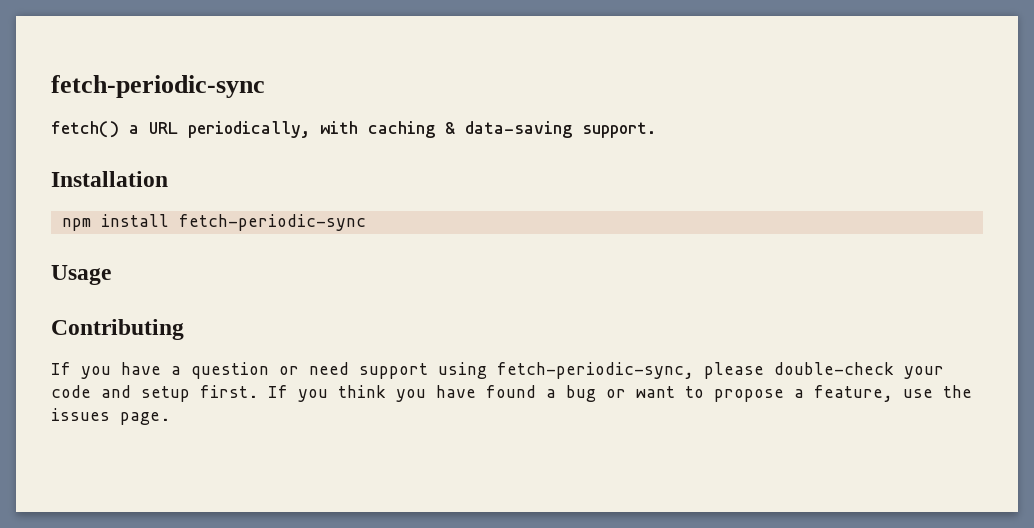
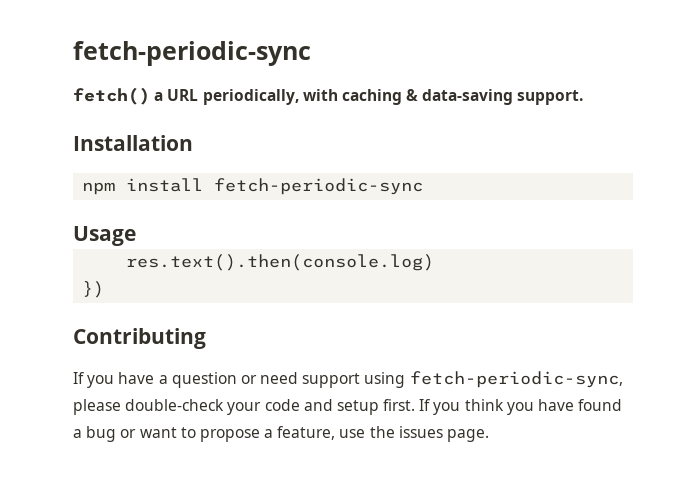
+ res.text().then(console.log)
+ })

